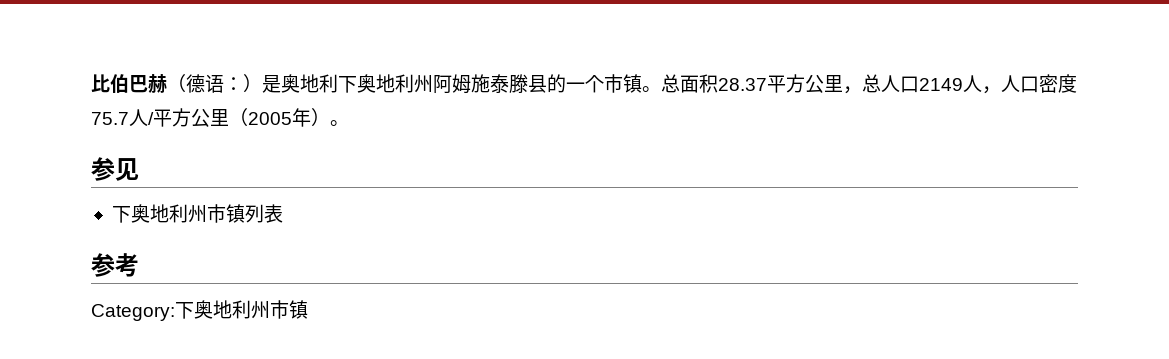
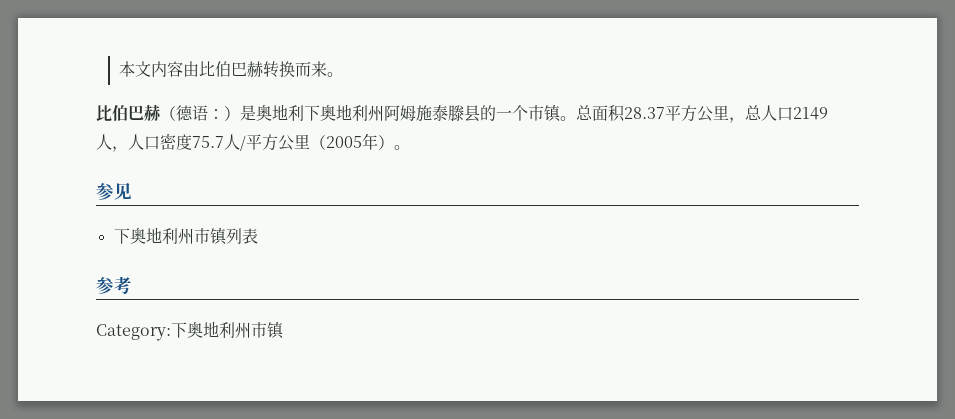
+ 本文内容由比伯巴赫转换而来。

